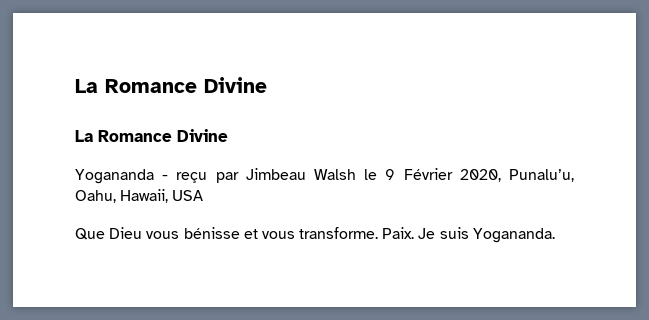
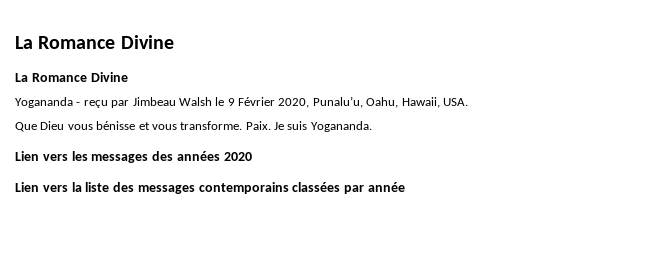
- Yogananda - reçu par Jimbeau Walsh le 9 Février 2020, Punalu’u, Oahu, Hawaii, USA
+ Yogananda - reçu par Jimbeau Walsh le 9 Février 2020, Punalu’u, Oahu, Hawaii, USA.
+ Lien vers les messages des années 2020
+ Lien vers la liste des messages contemporains classées par année

